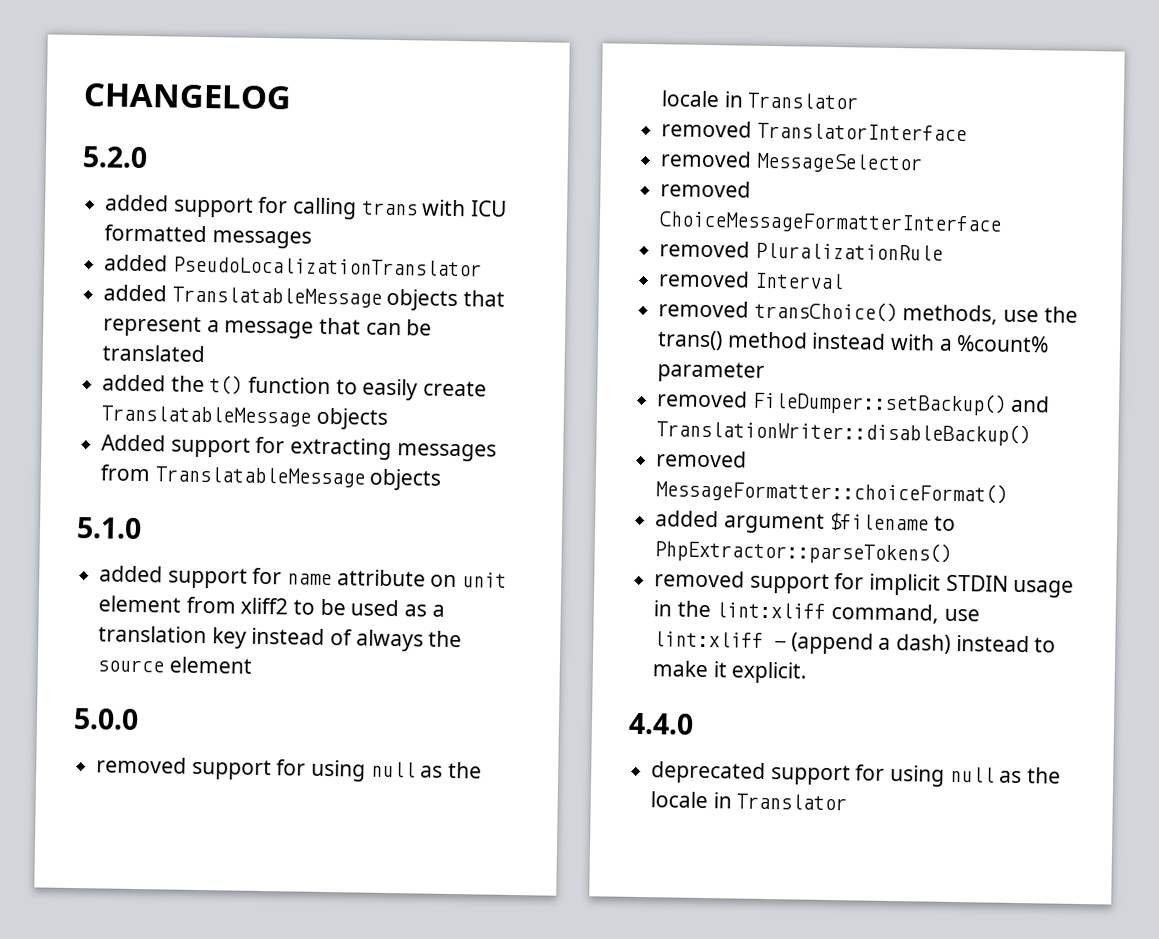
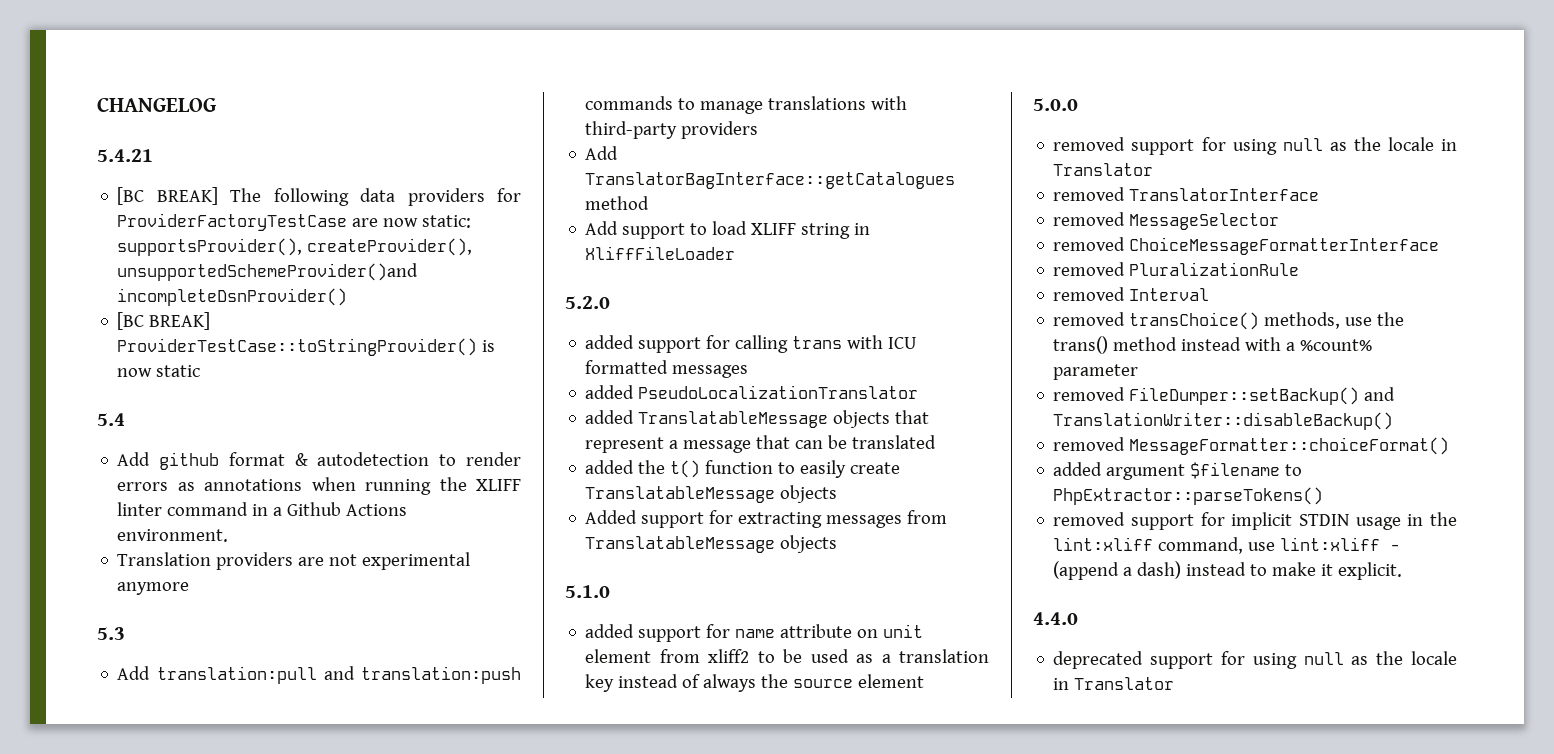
+ 5.4.21
+ [BC BREAK] The following data providers for ProviderFactoryTestCase are now static: supportsProvider(), createProvider(), unsupportedSchemeProvider()and incompleteDsnProvider()
+ [BC BREAK] ProviderTestCase::toStringProvider() is now static
+ 5.4
+ Add github format & autodetection to render errors as annotations when running the XLIFF linter command in a Github Actions environment.
+ Translation providers are not experimental anymore
+ 5.3
+ Add translation:pull and translation:push commands to manage translations with third-party providers
+ Add TranslatorBagInterface::getCatalogues method
+ Add support to load XLIFF string in XliffFileLoader

